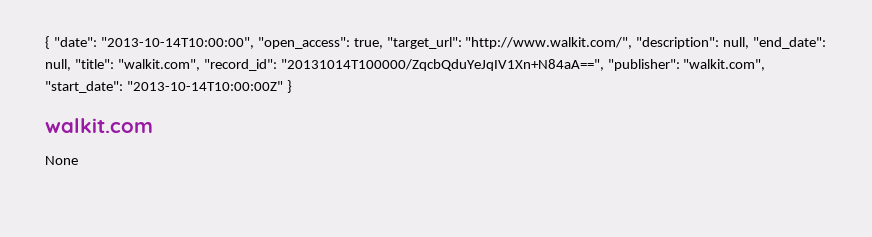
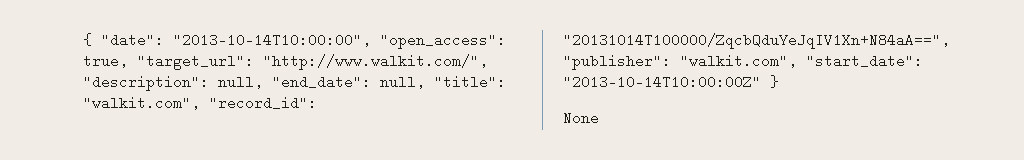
- walkit.com

